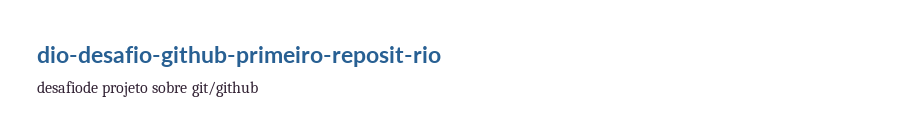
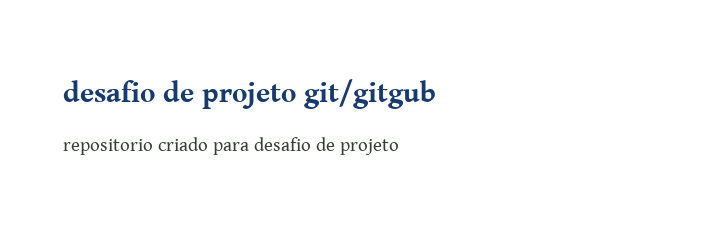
- dio-desafio-github-primeiro-reposit-rio
- desafiode projeto sobre git/github
+ desafio de projeto git/gitgub
+ repositorio criado para desafio de projeto

